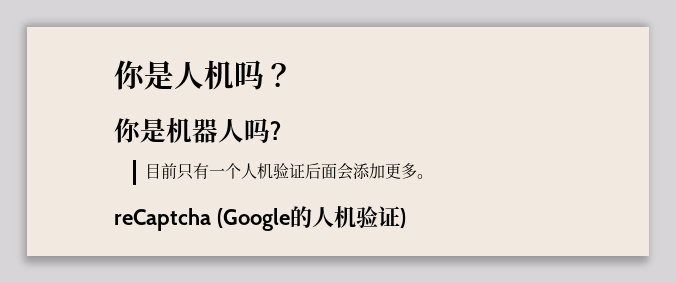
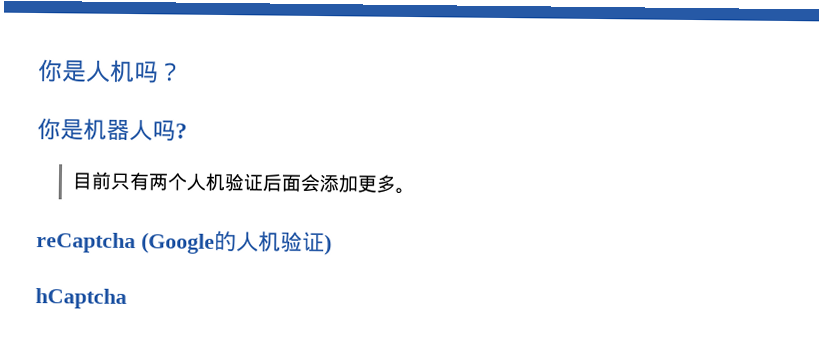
- 目前只有一个人机验证后面会添加更多。
+ 目前只有两个人机验证后面会添加更多。
+ hCaptcha

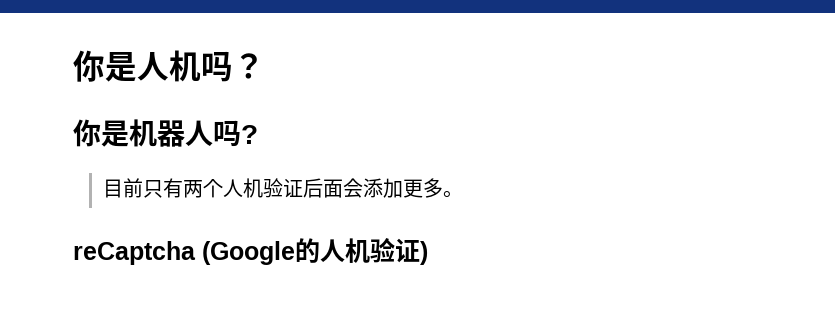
- hCaptcha

